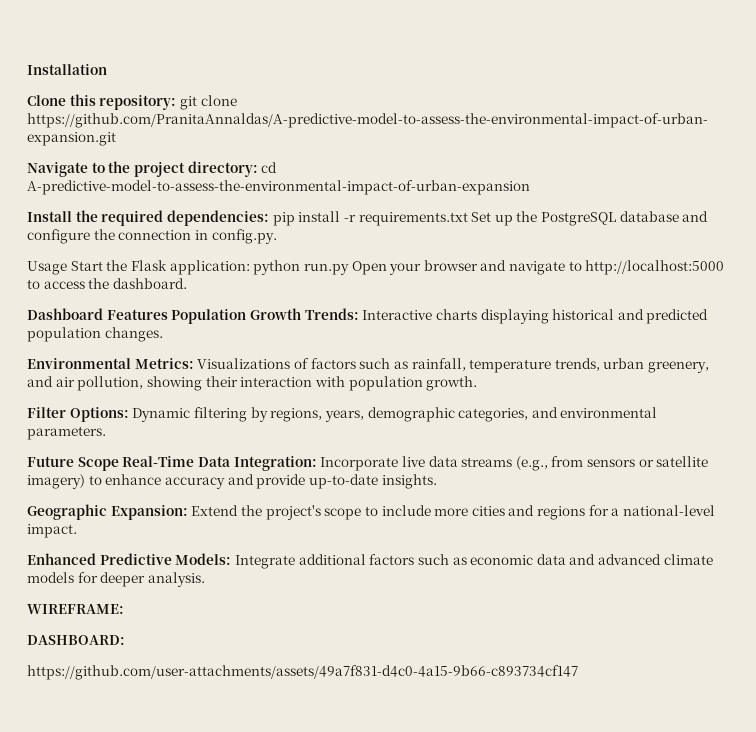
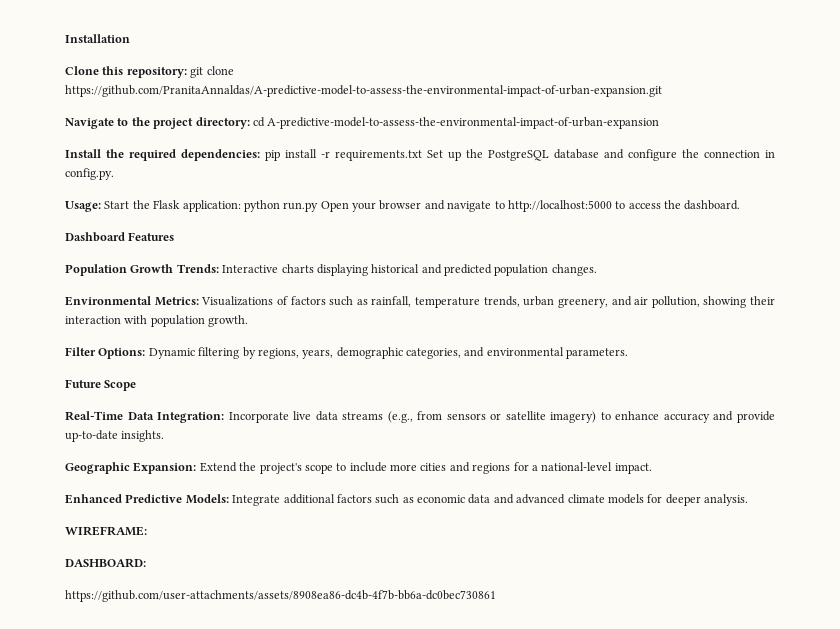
- Usage Start the Flask application: python run.py Open your browser and navigate to http://localhost:5000 to access the dashboard.
+ Usage: Start the Flask application: python run.py Open your browser and navigate to http://localhost:5000 to access the dashboard.
- Dashboard Features Population Growth Trends: Interactive charts displaying historical and predicted population changes.
+ Dashboard Features
+ Population Growth Trends: Interactive charts displaying historical and predicted population changes.
- Future Scope Real-Time Data Integration: Incorporate live data streams (e.g., from sensors or satellite imagery) to enhance accuracy and provide up-to-date insights.
+ Future Scope
+ Real-Time Data Integration: Incorporate live data streams (e.g., from sensors or satellite imagery) to enhance accuracy and provide up-to-date insights.
- https://github.com/user-attachments/assets/49a7f831-d4c0-4a15-9b66-c893734cf147
+ https://github.com/user-attachments/assets/8908ea86-dc4b-4f7b-bb6a-dc0bec730861

